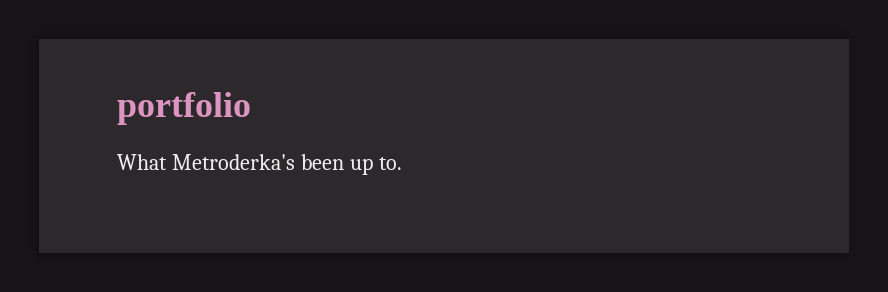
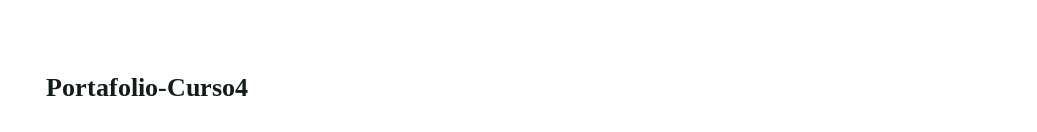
- portfolio
- What Metroderka's been up to.
+ Portafolio-Curso4

